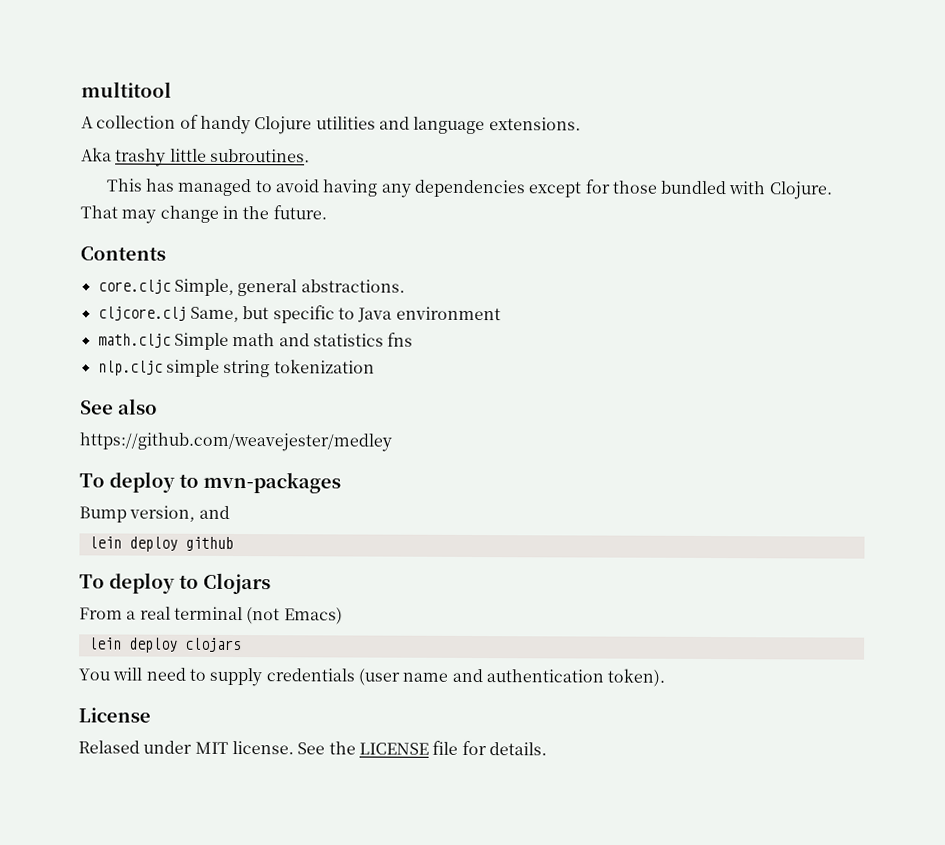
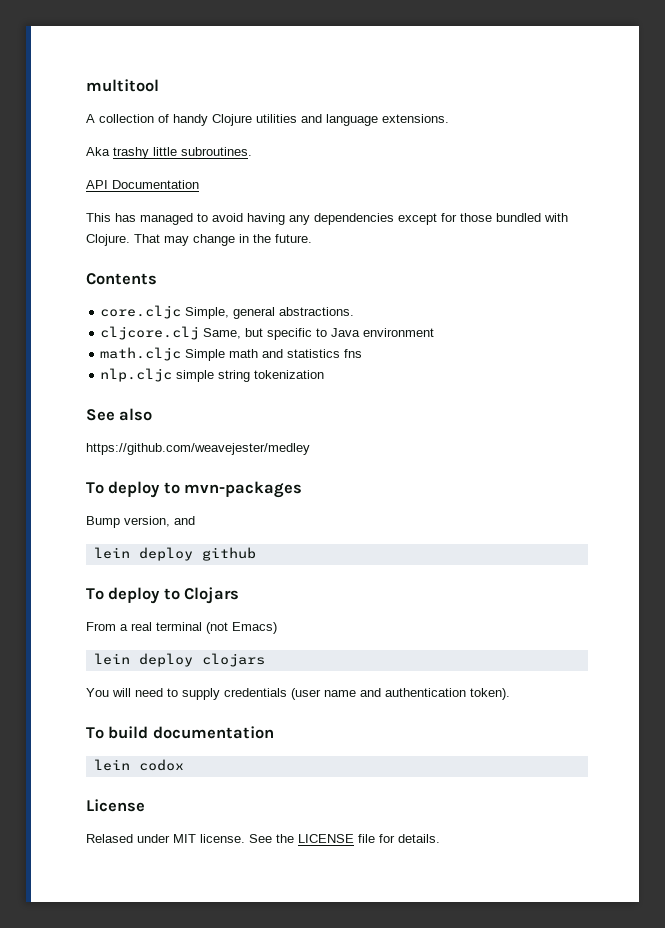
+ API Documentation
+ To build documentation
+ lein codox

